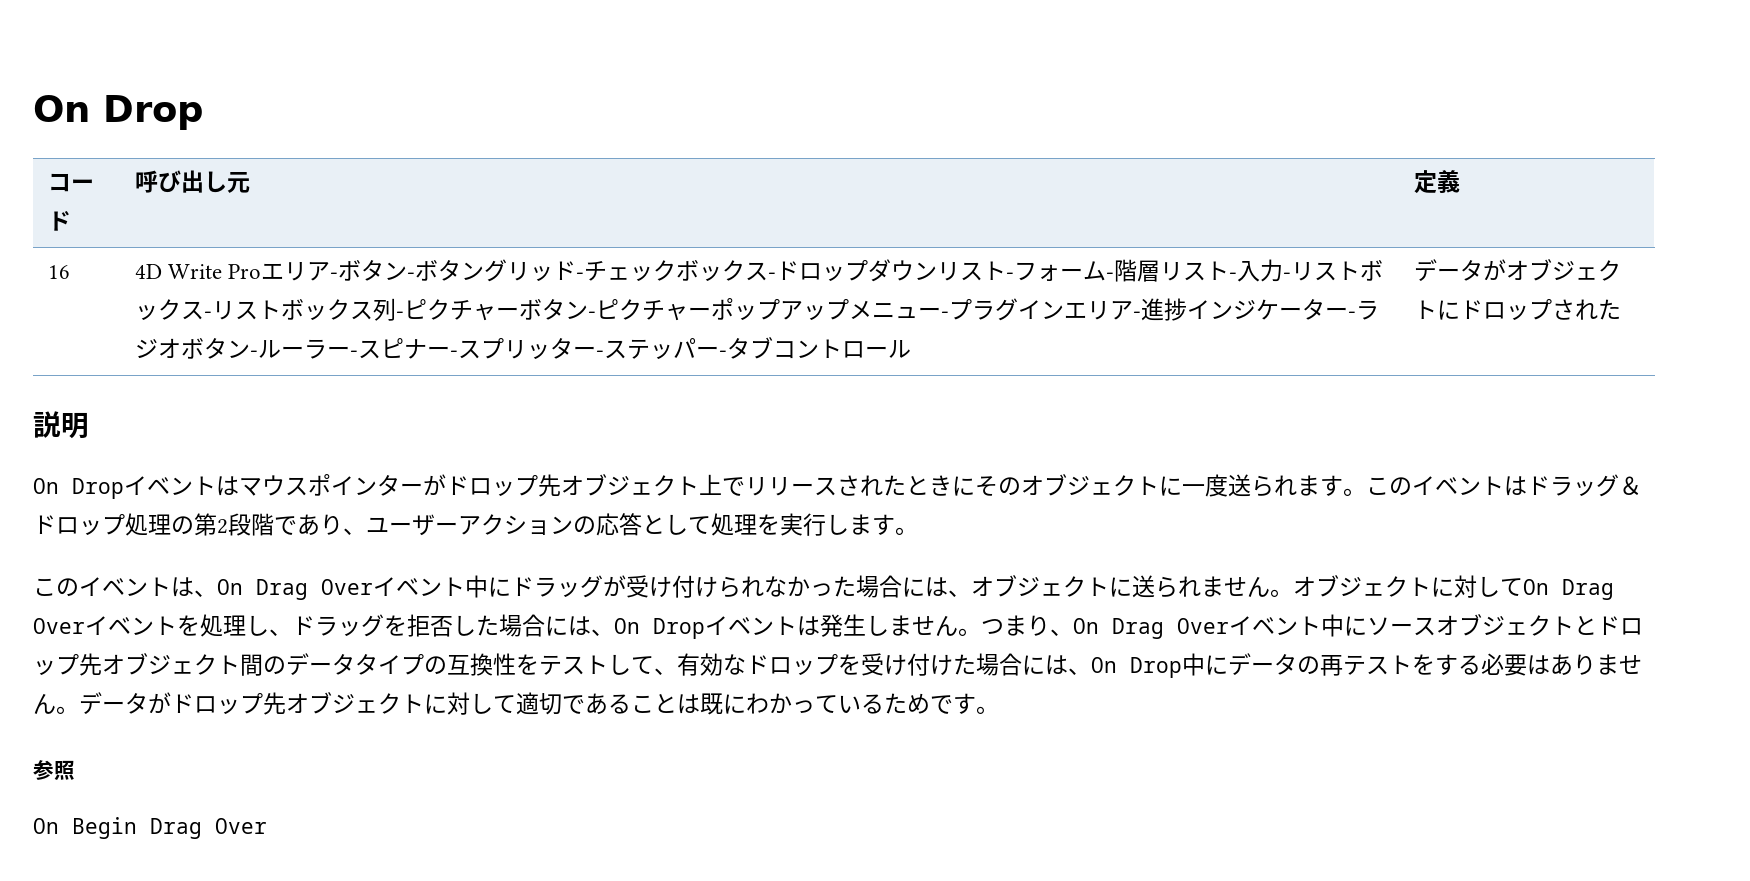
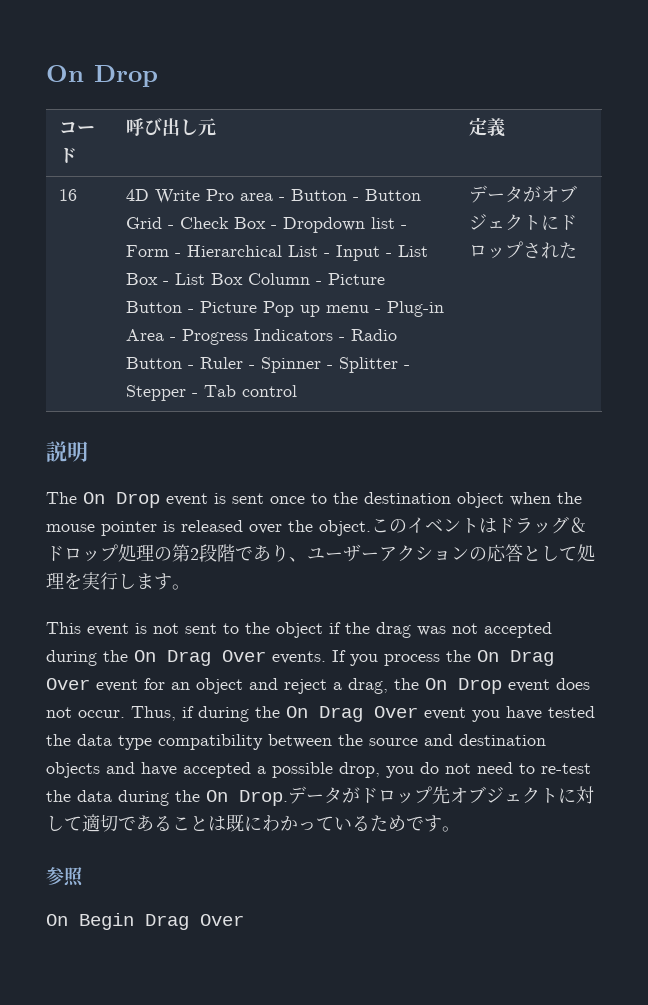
- 4D Write Proエリア-ボタン-ボタングリッド-チェックボックス-ドロップダウンリスト-フォーム-階層リスト-入力-リストボックス-リストボックス列-ピクチャーボタン-ピクチャーポップアップメニュー-プラグインエリア-進捗インジケーター-ラジオボタン-ルーラー-スピナー-スプリッター-ステッパー-タブコントロール
+ 4D Write Pro area - Button - Button Grid - Check Box - Dropdown list - Form - Hierarchical List - Input - List Box - List Box Column - Picture Button - Picture Pop up menu - Plug-in Area - Progress Indicators - Radio Button - Ruler - Spinner - Splitter - Stepper - Tab control
- On Dropイベントはマウスポインターがドロップ先オブジェクト上でリリースされたときにそのオブジェクトに一度送られます。
+ The On Drop event is sent once to the destination object when the mouse pointer is released over the object.
- このイベントは、On Drag Overイベント中にドラッグが受け付けられなかった場合には、オブジェクトに送られません。オブジェクトに対してOn Drag Overイベントを処理し、ドラッグを拒否した場合には、On Dropイベントは発生しません。つまり、On Drag Overイベント中にソースオブジェクトとドロップ先オブジェクト間のデータタイプの互換性をテストして、有効なドロップを受け付けた場合には、On Drop中にデータの再テストをする必要はありません。
+ This event is not sent to the object if the drag was not accepted during the On Drag Over events. If you process the On Drag Over event for an object and reject a drag, the On Drop event does not occur. Thus, if during the On Drag Over event you have tested the data type compatibility between the source and destination objects and have accepted a possible drop, you do not need to re-test the data during the On Drop.

